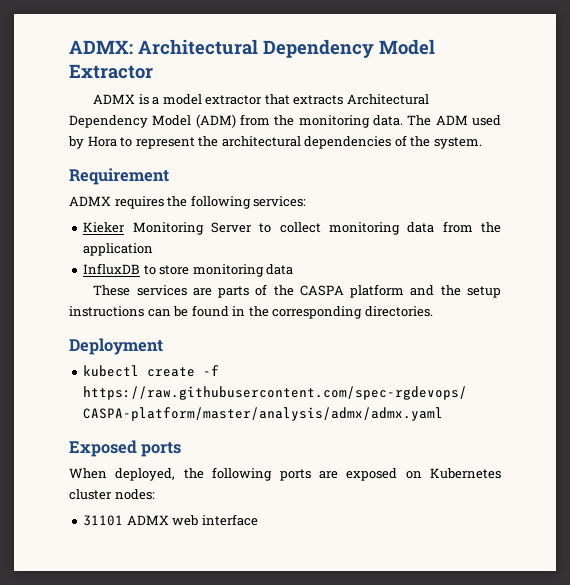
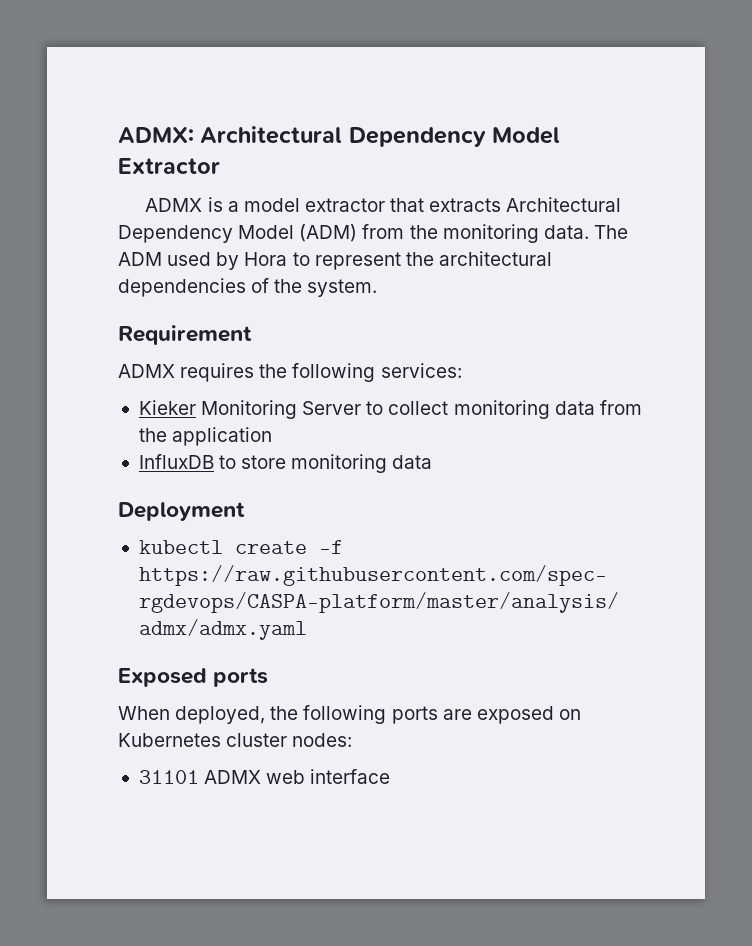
- These services are parts of the CASPA platform and the setup instructions can be found in the corresponding directories.

